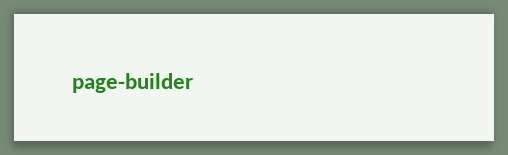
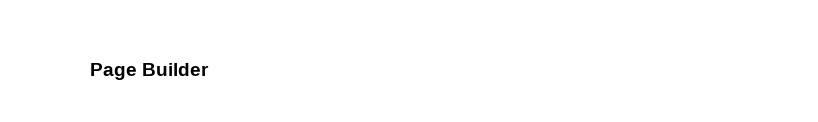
- page-builder
+ Page Builder

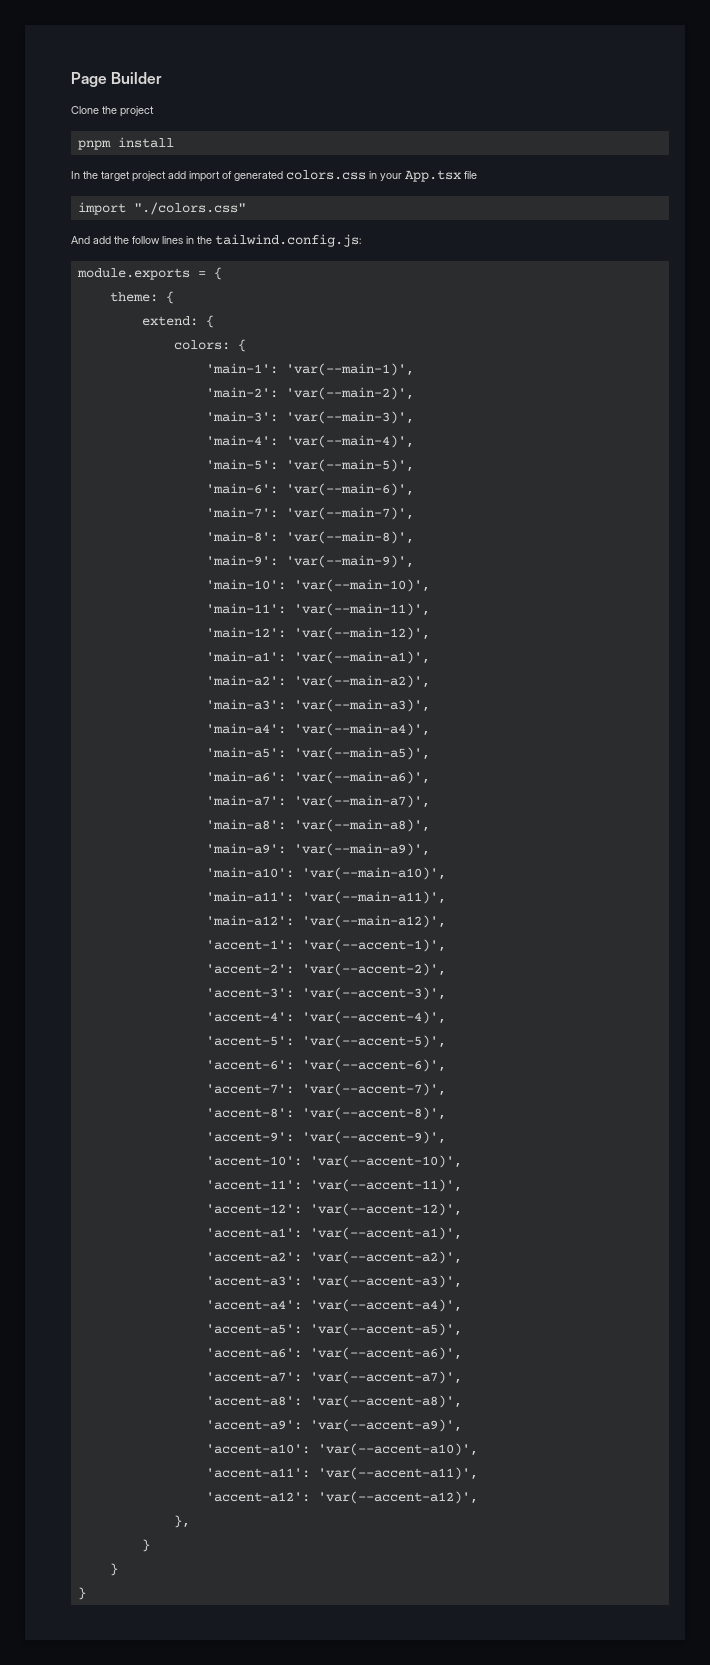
+ Clone the project
+ pnpm install
+ In the target project add import of generated colors.css in your App.tsx file
+ import "./colors.css"
+ And add the follow lines in the tailwind.config.js:
+ module.exports = {
+ theme: {
+ extend: {
+ colors: {
+ 'main-1': 'var(--main-1)',
+ 'main-2': 'var(--main-2)',
+ 'main-3': 'var(--main-3)',
+ 'main-4': 'var(--main-4)',
+ 'main-5': 'var(--main-5)',
+ 'main-6': 'var(--main-6)',
+ 'main-7': 'var(--main-7)',
+ 'main-8': 'var(--main-8)',
+ 'main-9': 'var(--main-9)',
+ 'main-10': 'var(--main-10)',
+ 'main-11': 'var(--main-11)',
+ 'main-12': 'var(--main-12)',
+ 'main-a1': 'var(--main-a1)',
+ 'main-a2': 'var(--main-a2)',
+ 'main-a3': 'var(--main-a3)',
+ 'main-a4': 'var(--main-a4)',
+ 'main-a5': 'var(--main-a5)',
+ 'main-a6': 'var(--main-a6)',
+ 'main-a7': 'var(--main-a7)',
+ 'main-a8': 'var(--main-a8)',
+ 'main-a9': 'var(--main-a9)',
+ 'main-a10': 'var(--main-a10)',
+ 'main-a11': 'var(--main-a11)',
+ 'main-a12': 'var(--main-a12)',
+ 'accent-1': 'var(--accent-1)',
+ 'accent-2': 'var(--accent-2)',
+ 'accent-3': 'var(--accent-3)',
+ 'accent-4': 'var(--accent-4)',
+ 'accent-5': 'var(--accent-5)',
+ 'accent-6': 'var(--accent-6)',
+ 'accent-7': 'var(--accent-7)',
+ 'accent-8': 'var(--accent-8)',
+ 'accent-9': 'var(--accent-9)',
+ 'accent-10': 'var(--accent-10)',
+ 'accent-11': 'var(--accent-11)',
+ 'accent-12': 'var(--accent-12)',
+ 'accent-a1': 'var(--accent-a1)',
+ 'accent-a2': 'var(--accent-a2)',
+ 'accent-a3': 'var(--accent-a3)',
+ 'accent-a4': 'var(--accent-a4)',
+ 'accent-a5': 'var(--accent-a5)',
+ 'accent-a6': 'var(--accent-a6)',
+ 'accent-a7': 'var(--accent-a7)',
+ 'accent-a8': 'var(--accent-a8)',
+ 'accent-a9': 'var(--accent-a9)',
+ 'accent-a10': 'var(--accent-a10)',
+ 'accent-a11': 'var(--accent-a11)',
+ 'accent-a12': 'var(--accent-a12)',
+ },
+ }
+ }
+ }

